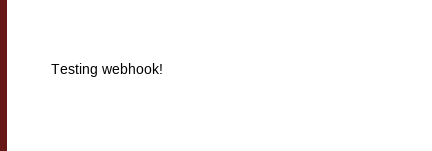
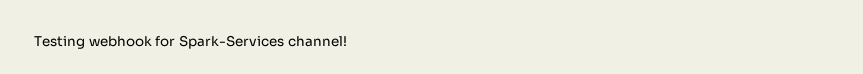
- Testing webhook!
+ Testing webhook for Spark-Services channel!

